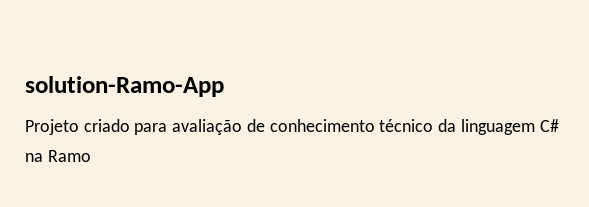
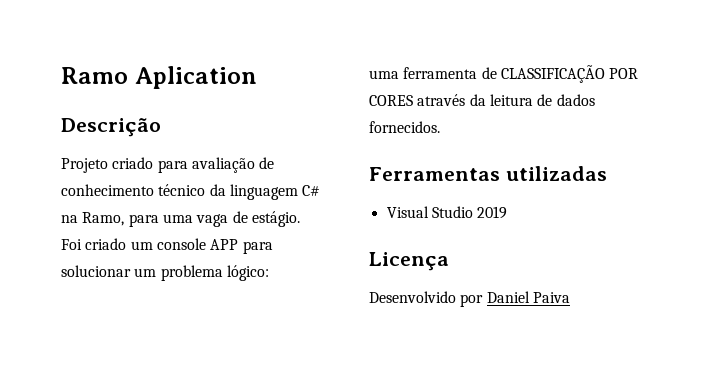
- solution-Ramo-App
+ Ramo Aplication
+ Descrição
- Projeto criado para avaliação de conhecimento técnico da linguagem C# na Ramo
+ Projeto criado para avaliação de conhecimento técnico da linguagem C# na Ramo, para uma vaga de estágio.
+ Foi criado um console APP para solucionar um problema lógico:
+ uma ferramenta de CLASSIFICAÇÃO POR CORES através da leitura de dados fornecidos.
+ Ferramentas utilizadas
+ Visual Studio 2019
+ Licença
+ Desenvolvido por Daniel Paiva

